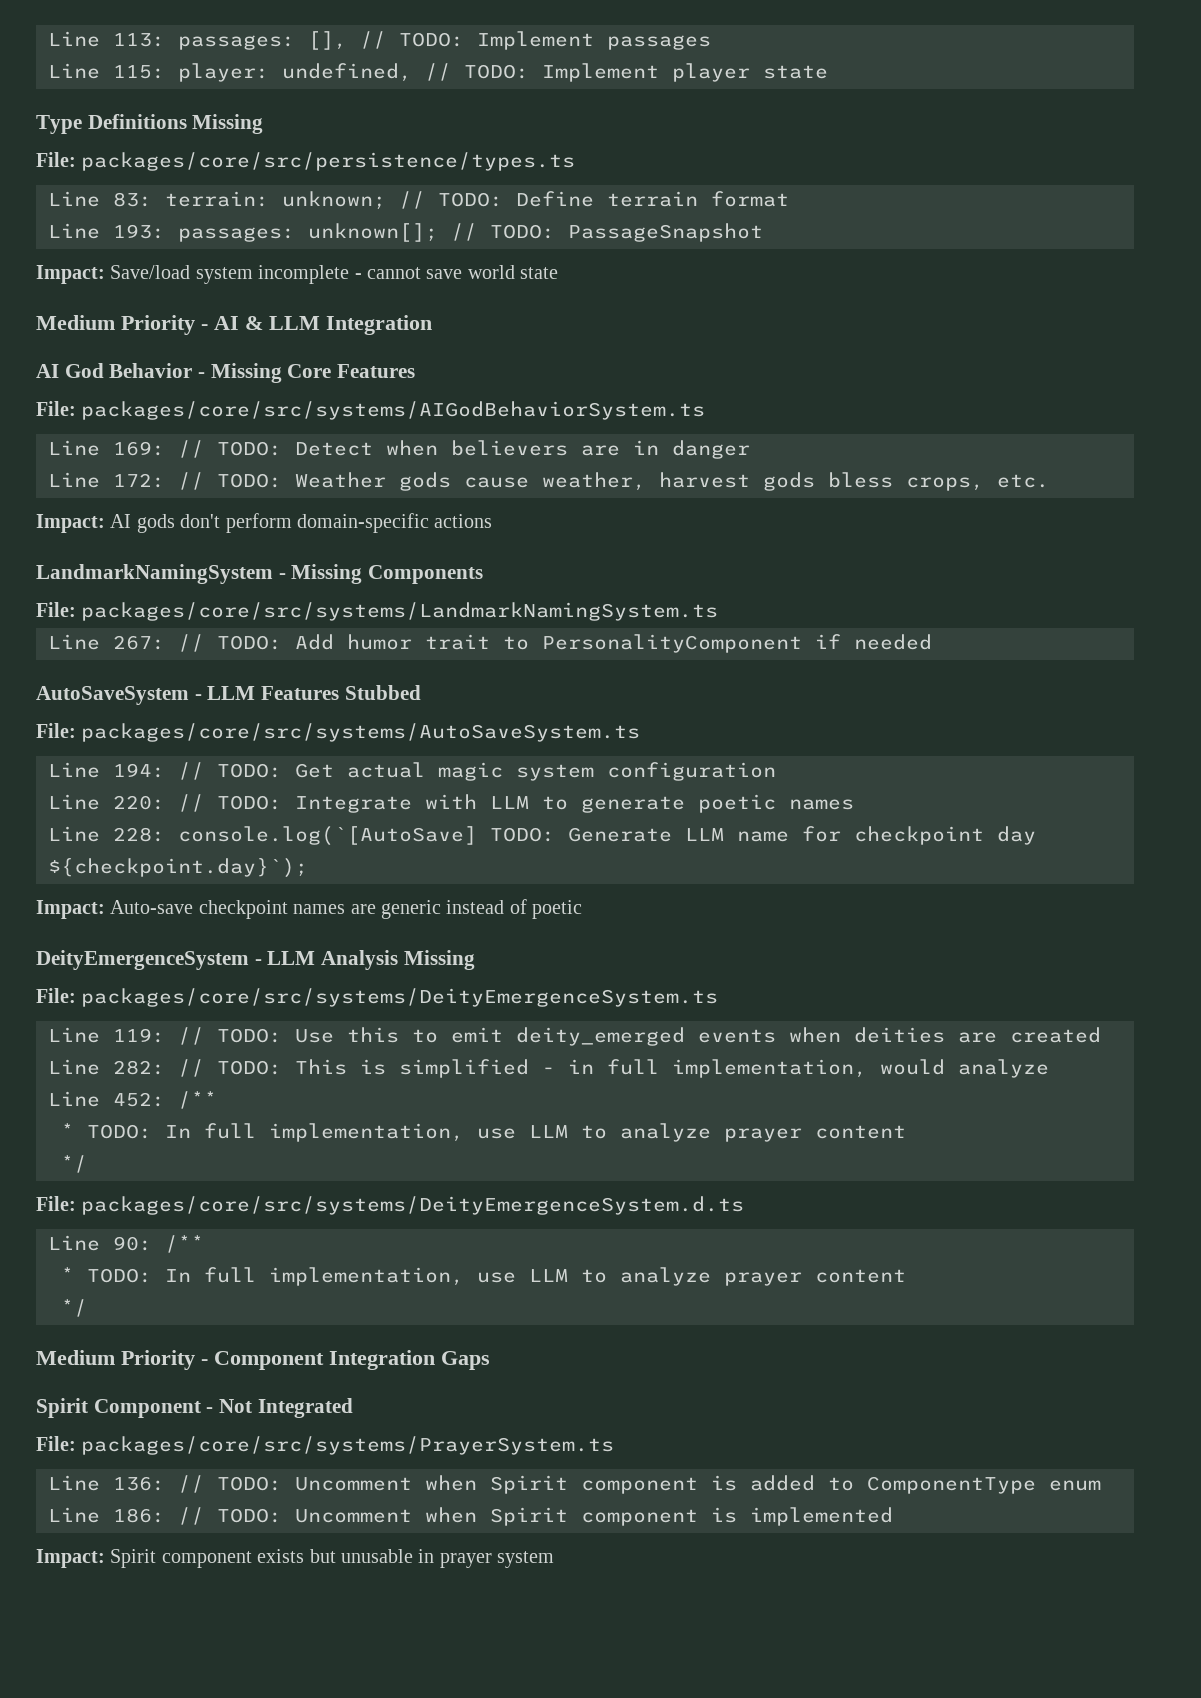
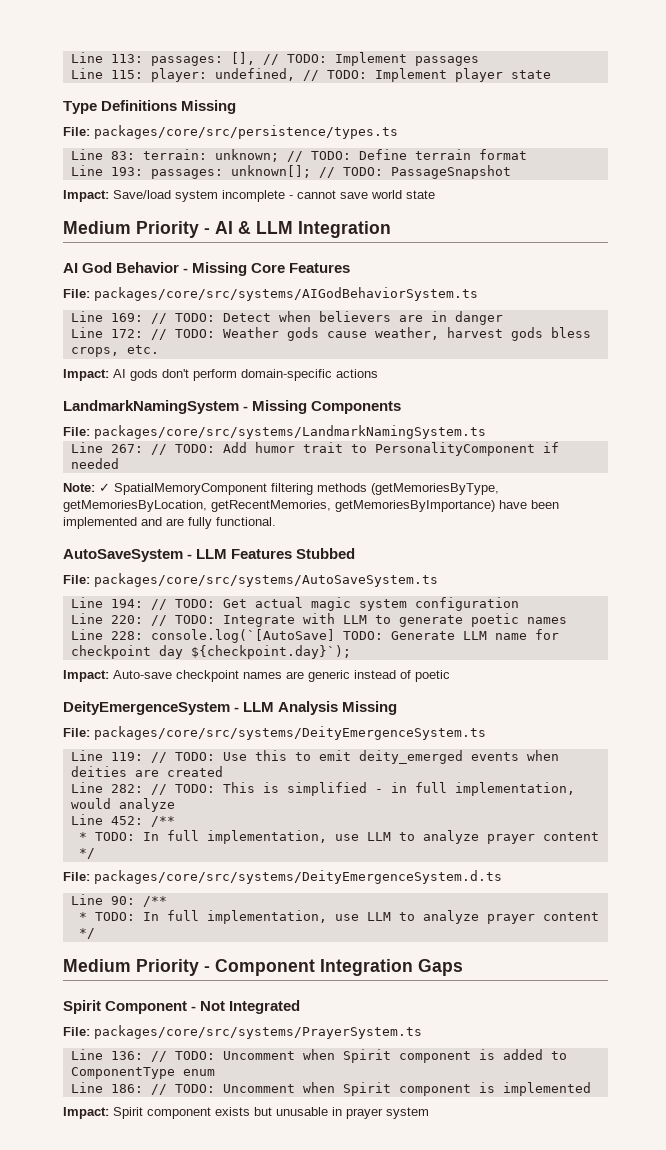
+ Note: ✓ SpatialMemoryComponent filtering methods (getMemoriesByType, getMemoriesByLocation, getRecentMemories, getMemoriesByImportance) have been implemented and are fully functional.

